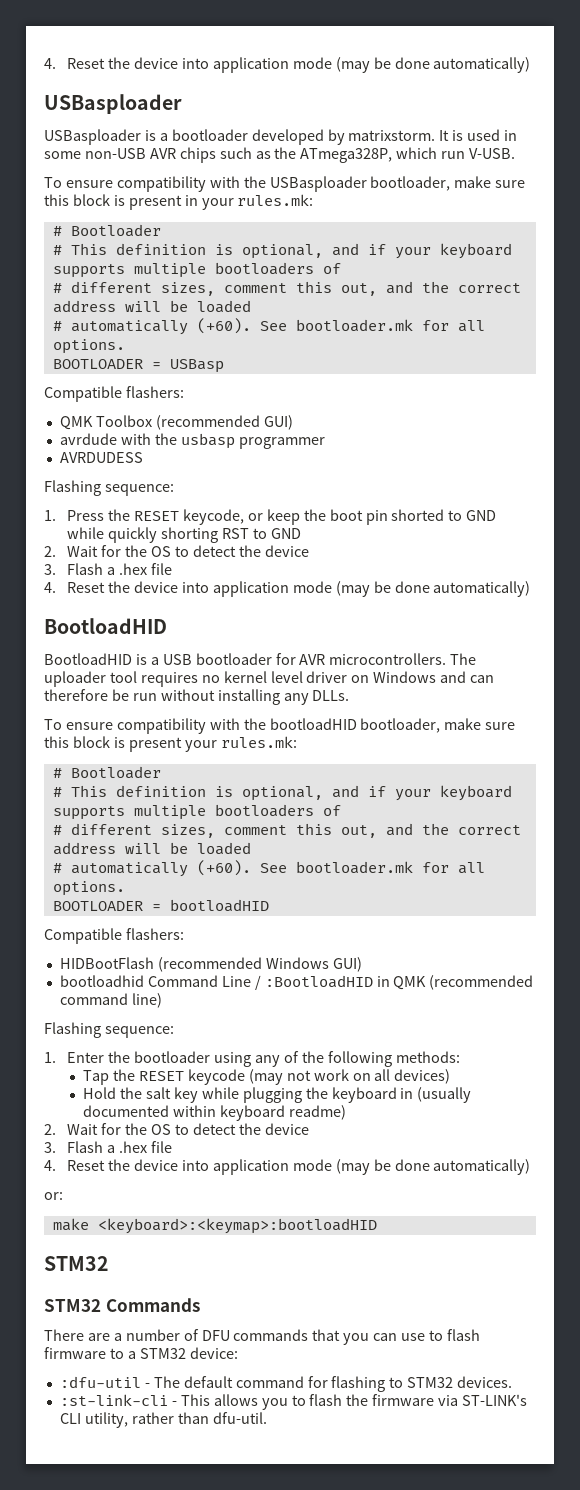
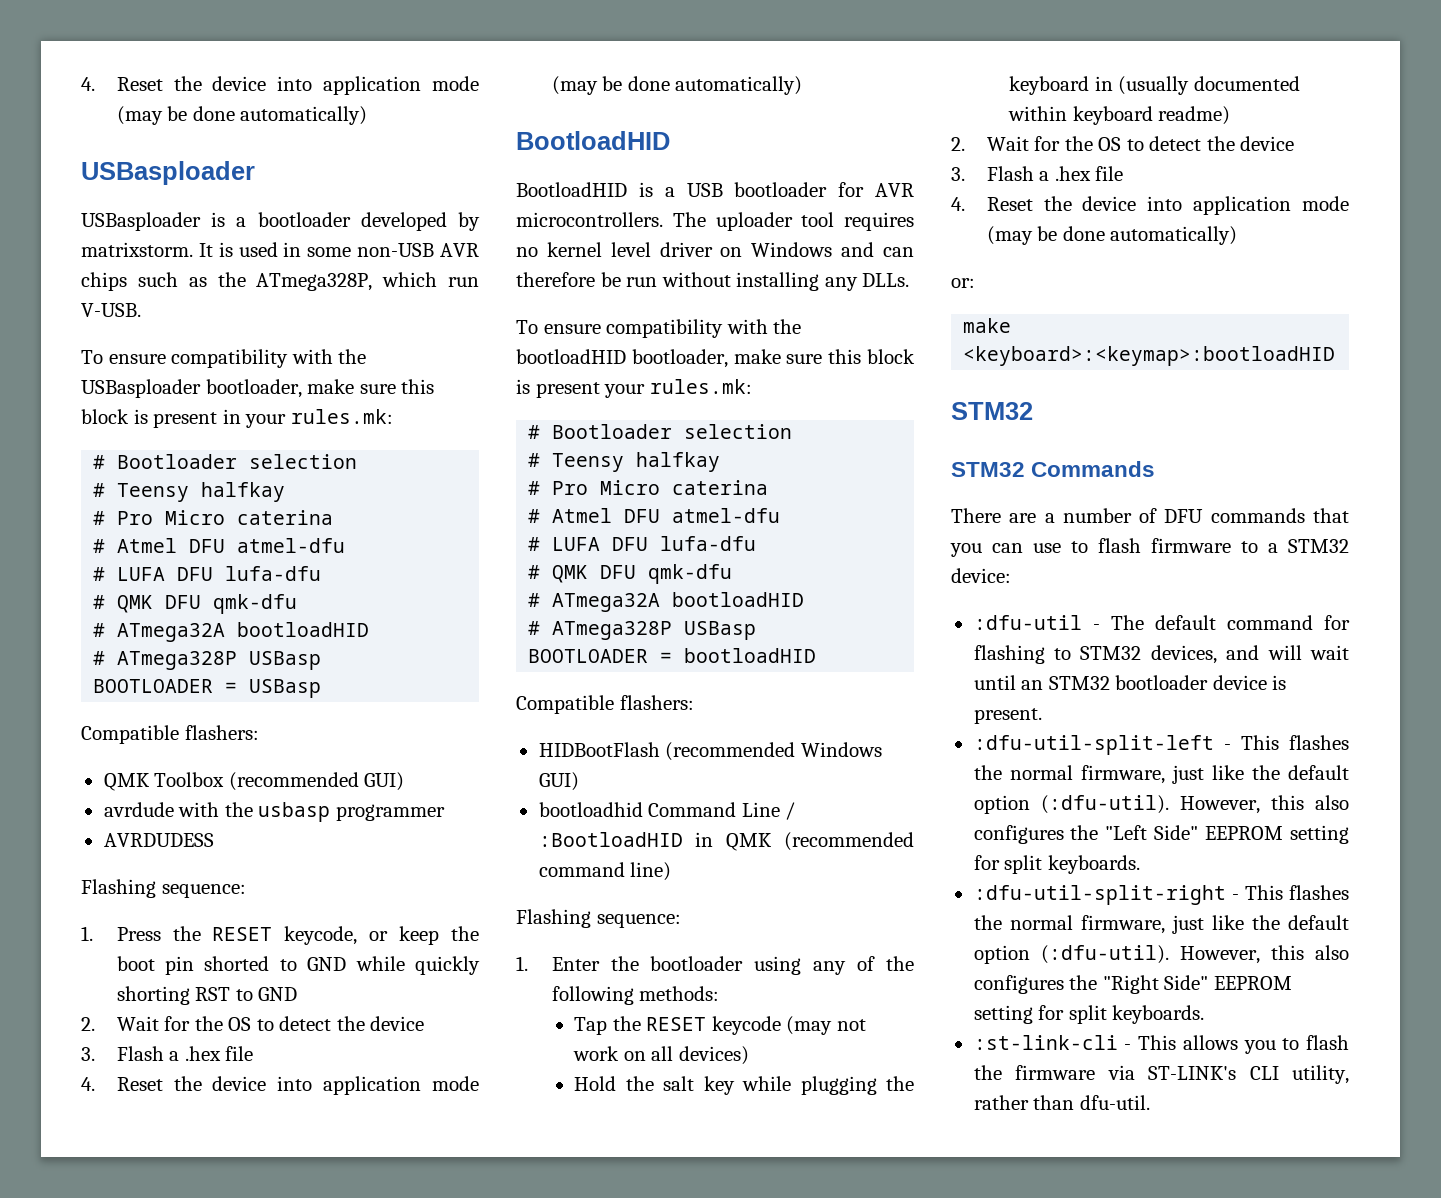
  To ensure compatibility with the USBasploader bootloader, make sure this block is present in your rules.mk:
- # Bootloader
- # This definition is optional, and if your keyboard supports multiple bootloaders of
- # different sizes, comment this out, and the correct address will be loaded
- # automatically (+60). See bootloader.mk for all options.
+ # Bootloader selection
+ # Teensy halfkay
+ # Pro Micro caterina
+ # Atmel DFU atmel-dfu
+ # LUFA DFU lufa-dfu
+ # QMK DFU qmk-dfu
+ # ATmega32A bootloadHID
+ # ATmega328P USBasp
  To ensure compatibility with the bootloadHID bootloader, make sure this block is present your rules.mk:
- # Bootloader
- # This definition is optional, and if your keyboard supports multiple bootloaders of
- # different sizes, comment this out, and the correct address will be loaded
- # automatically (+60). See bootloader.mk for all options.
+ # Bootloader selection
+ # Teensy halfkay
+ # Pro Micro caterina
+ # Atmel DFU atmel-dfu
+ # LUFA DFU lufa-dfu
+ # QMK DFU qmk-dfu
+ # ATmega32A bootloadHID
+ # ATmega328P USBasp
- :dfu-util - The default command for flashing to STM32 devices.
+ :dfu-util - The default command for flashing to STM32 devices, and will wait until an STM32 bootloader device is present.
+ :dfu-util-split-left - This flashes the normal firmware, just like the default option (:dfu-util). However, this also configures the "Left Side" EEPROM setting for split keyboards.
+ :dfu-util-split-right - This flashes the normal firmware, just like the default option (:dfu-util). However, this also configures the "Right Side" EEPROM setting for split keyboards.

